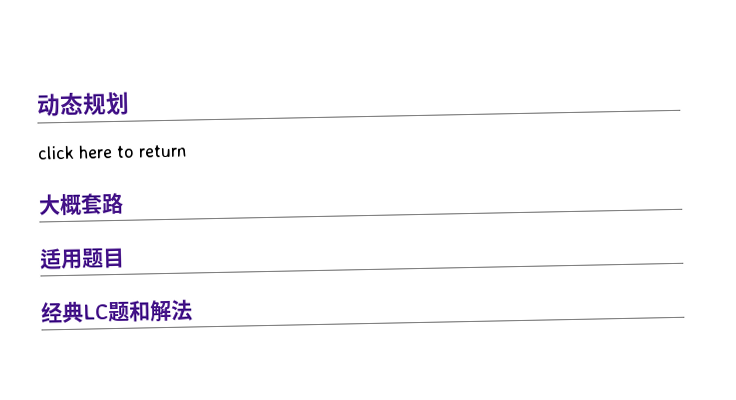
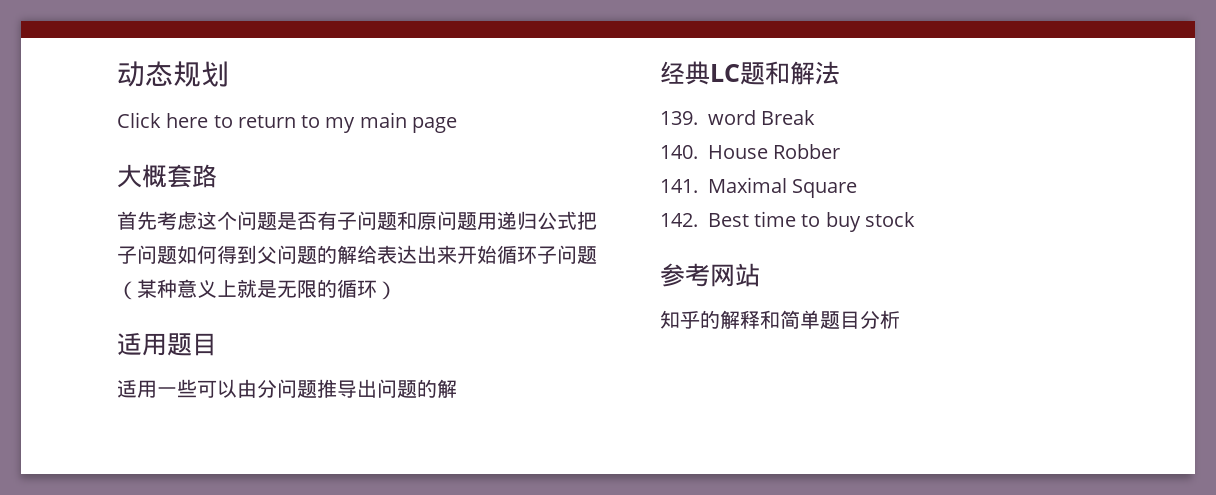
- click here to return
+ Click here to return to my main page
  大概套路
+ 首先考虑这个问题是否有子问题和原问题用递归公式把子问题如何得到父问题的解给表达出来开始循环子问题（某种意义上就是无限的循环）
  适用题目
+ 适用一些可以由分问题推导出问题的解
  经典LC题和解法
+ 139. word Break
+ 140. House Robber
+ 141. Maximal Square
+ 142. Best time to buy stock
+ 参考网站
+ 知乎的解释和简单题目分析

